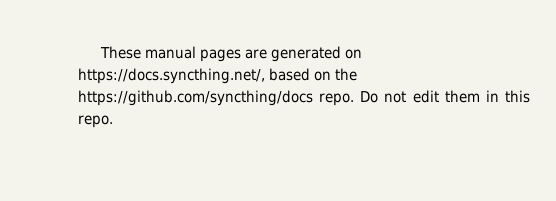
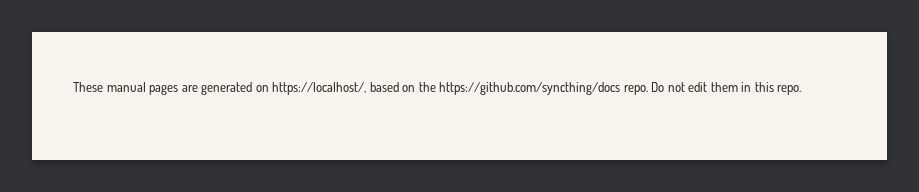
- These manual pages are generated on https://docs.syncthing.net/, based on the https://github.com/syncthing/docs repo.
+ These manual pages are generated on https://localhost/, based on the https://github.com/syncthing/docs repo.

